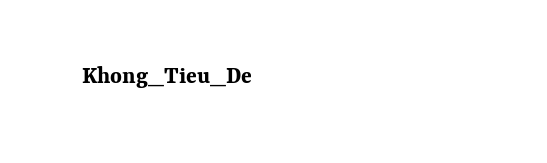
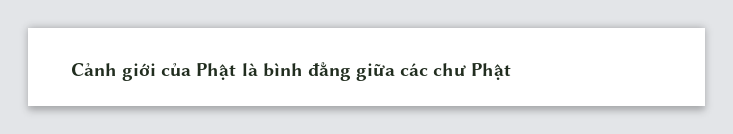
- Khong_Tieu_De
+ Cảnh giới của Phật là bình đẳng giữa các chư Phật

